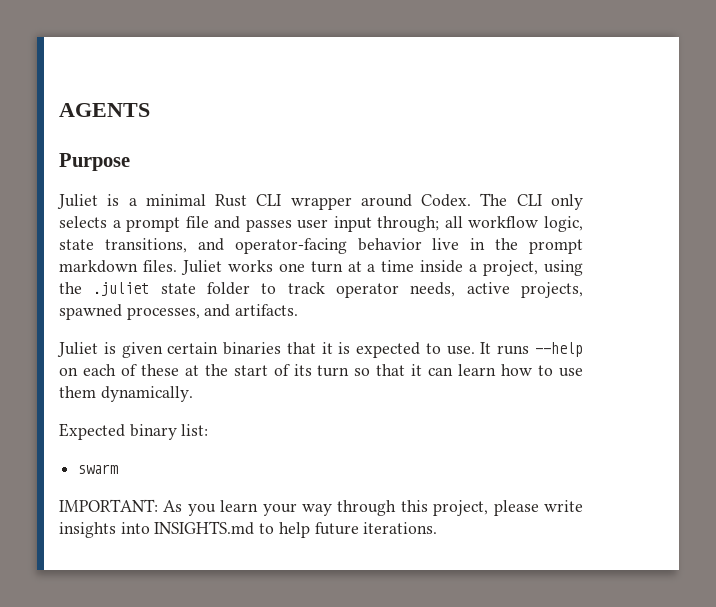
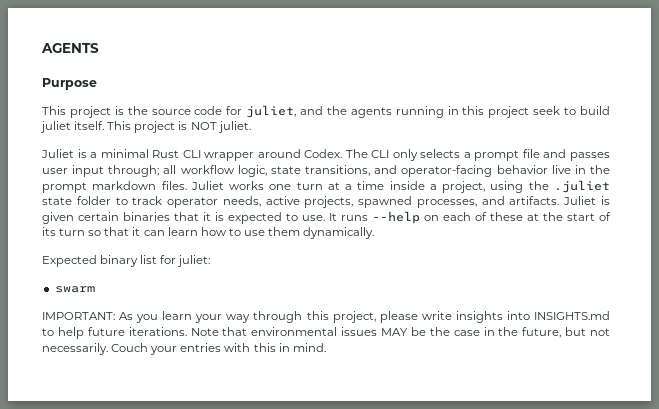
+ This project is the source code for juliet, and the agents running in this project seek to build juliet itself. This project is NOT juliet.
- Juliet works one turn at a time inside a project, using the .juliet state folder to track operator needs, active projects, spawned processes, and artifacts.
- Juliet is given certain binaries that it is expected to use.
+ Juliet works one turn at a time inside a project, using the .juliet state folder to track operator needs, active projects, spawned processes, and artifacts. Juliet is given certain binaries that it is expected to use.
- Expected binary list:
+ Expected binary list for juliet:
+ Note that environmental issues MAY be the case in the future, but not necessarily. Couch your entries with this in mind.

